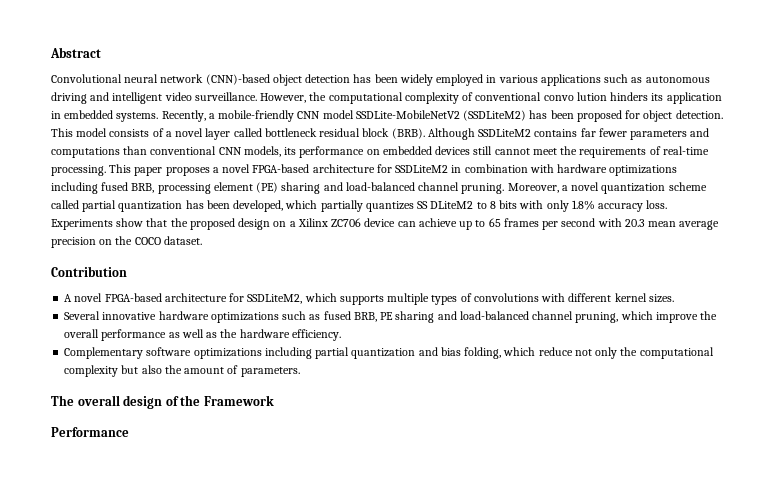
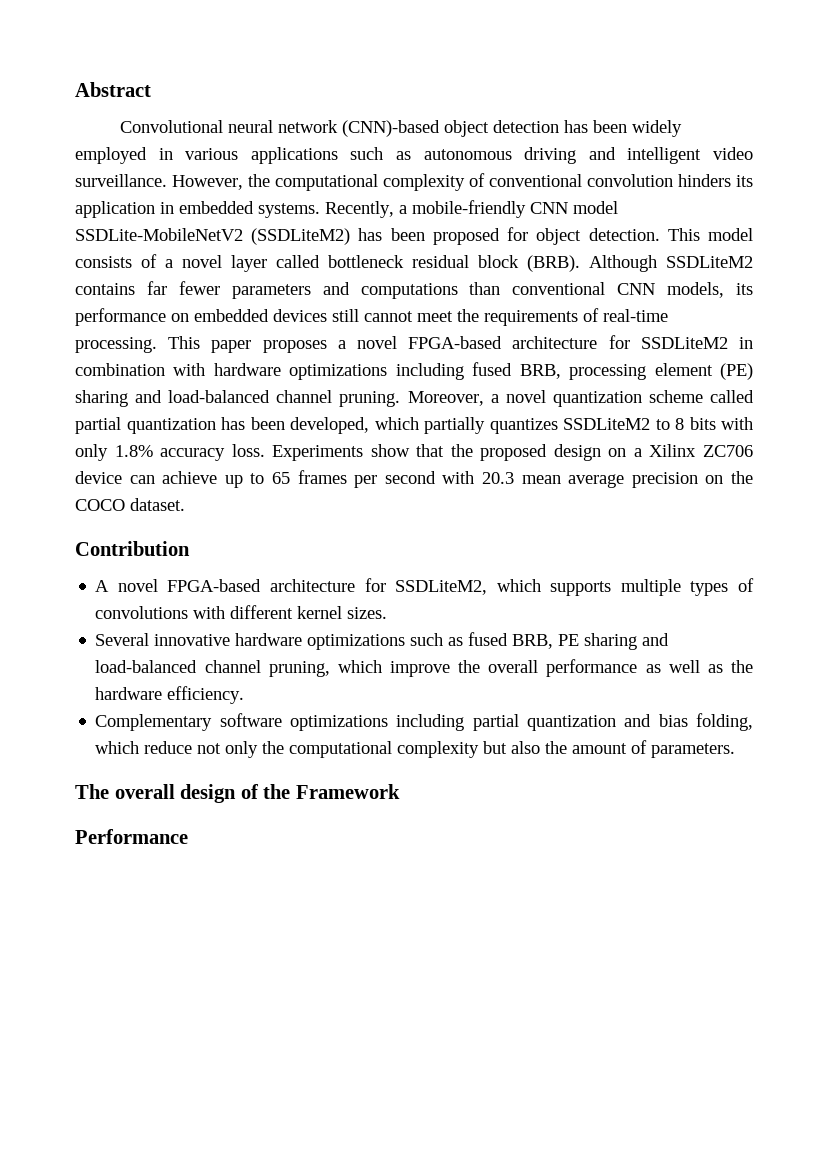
- However, the computational complexity of conventional convo lution hinders its application in embedded systems.
+ However, the computational complexity of conventional convolution hinders its application in embedded systems.
- Moreover, a novel quantization scheme called partial quantization has been developed, which partially quantizes SS DLiteM2 to 8 bits with only 1.8% accuracy loss.
+ Moreover, a novel quantization scheme called partial quantization has been developed, which partially quantizes SSDLiteM2 to 8 bits with only 1.8% accuracy loss.

